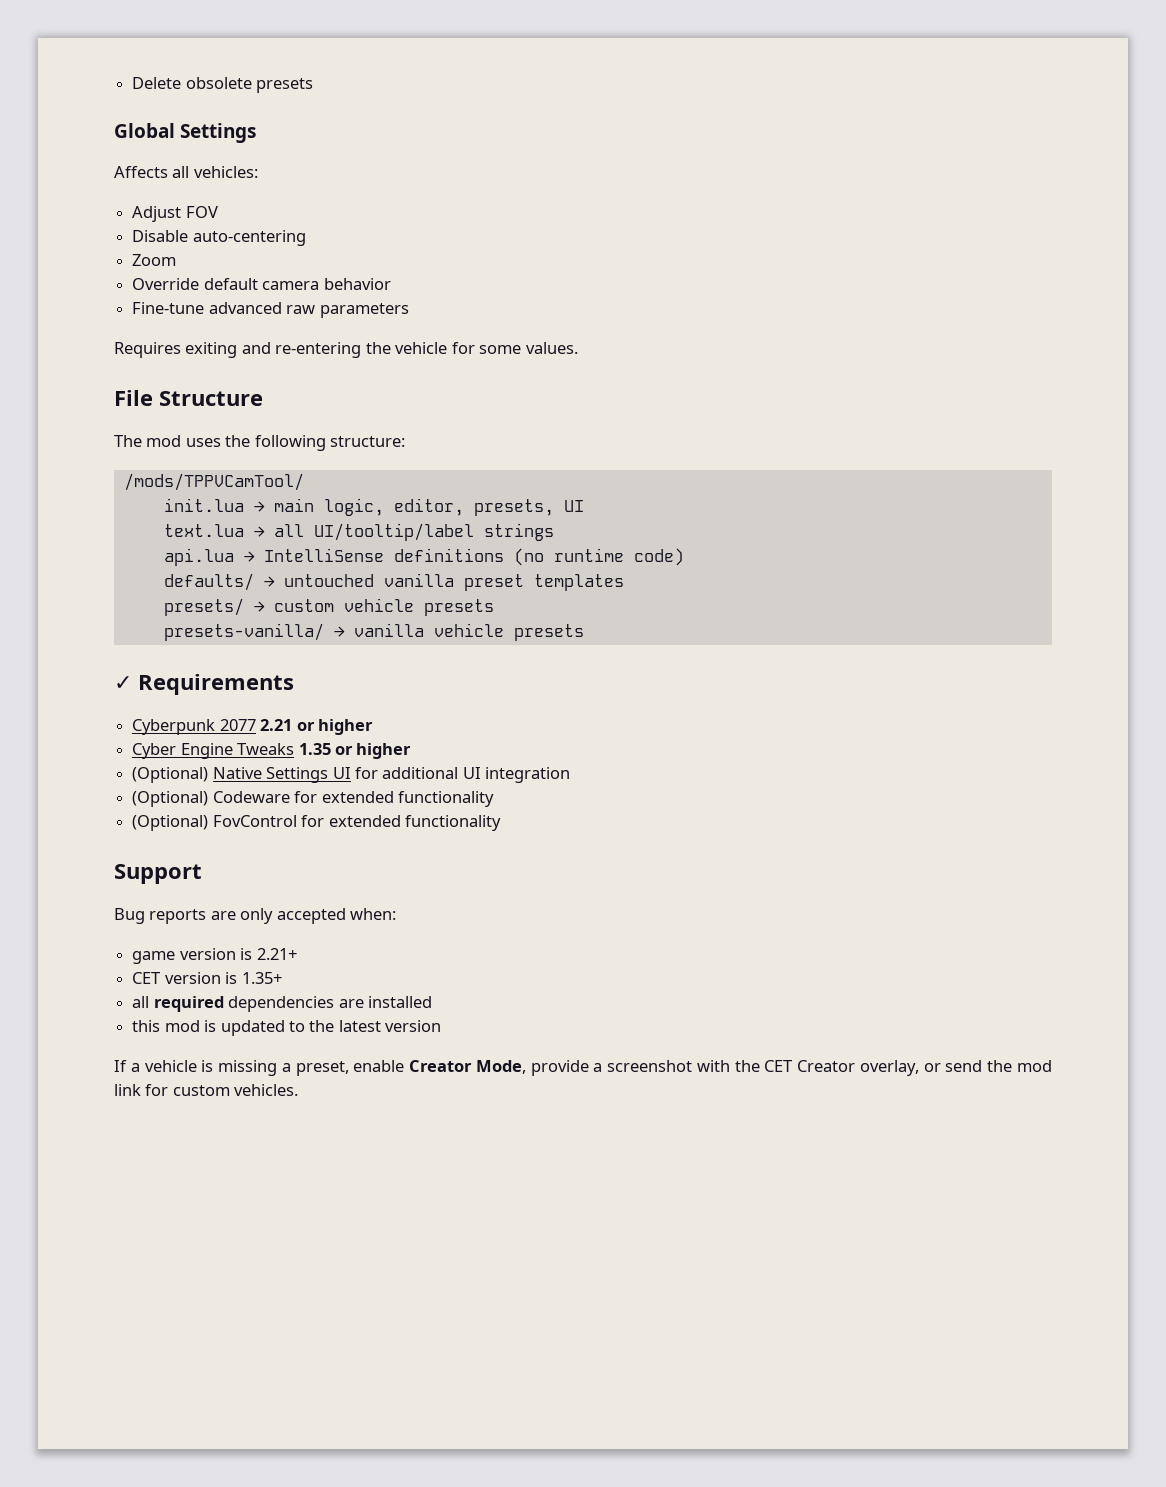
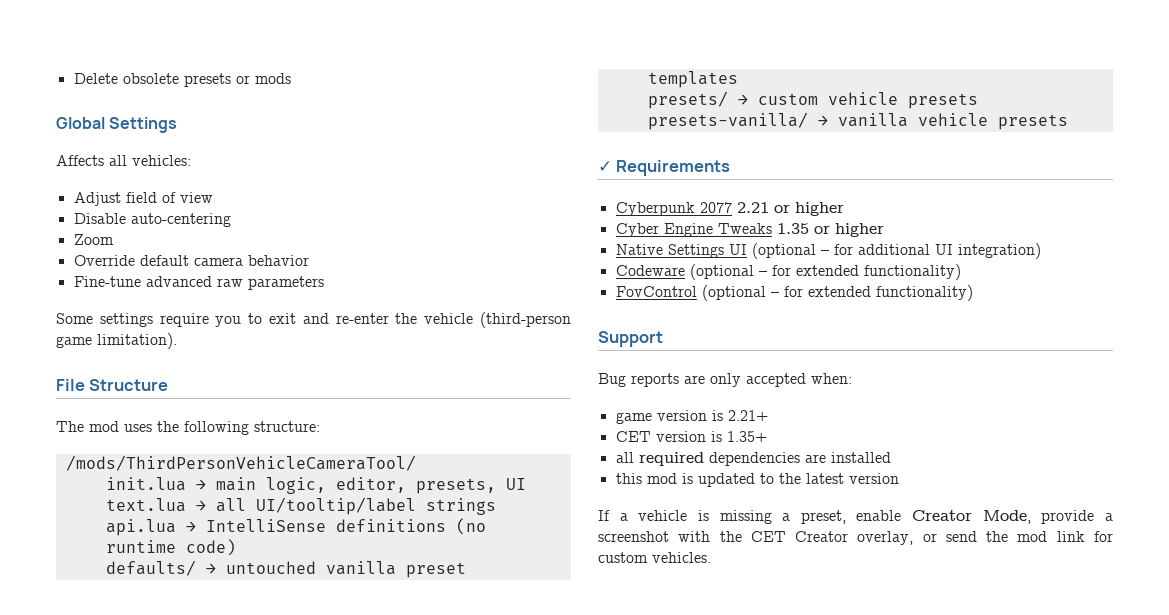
- Delete obsolete presets
+ Delete obsolete presets or mods
- Adjust FOV
+ Adjust field of view
- Requires exiting and re-entering the vehicle for some values.
+ Some settings require you to exit and re-enter the vehicle (third-person game limitation).
- /mods/TPPVCamTool/
+ /mods/ThirdPersonVehicleCameraTool/
- (Optional) Native Settings UI for additional UI integration
- (Optional) Codeware for extended functionality
- (Optional) FovControl for extended functionality
+ Native Settings UI (optional – for additional UI integration)
+ Codeware (optional – for extended functionality)
+ FovControl (optional – for extended functionality)

